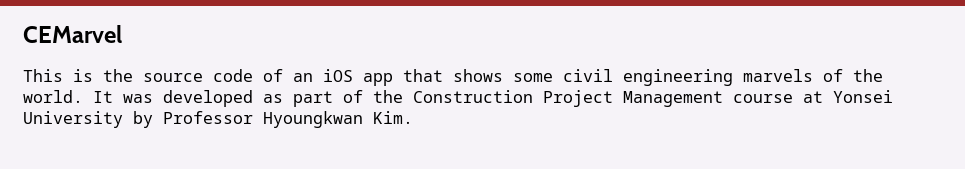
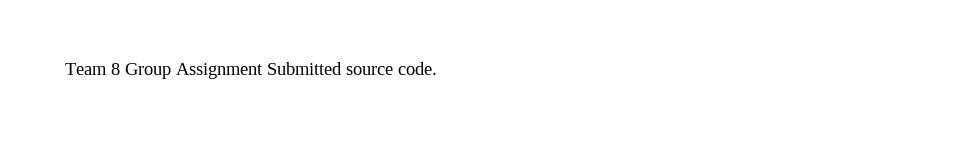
- CEMarvel
- This is the source code of an iOS app that shows some civil engineering marvels of the world. It was developed as part of the Construction Project Management course at Yonsei University by Professor Hyoungkwan Kim.
+ Team 8 Group Assignment Submitted source code.

